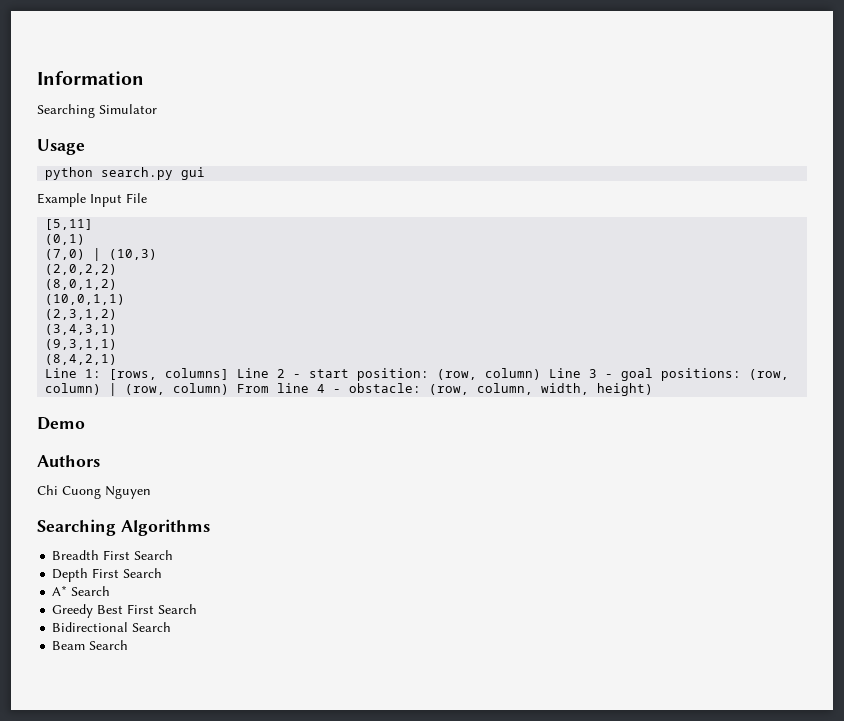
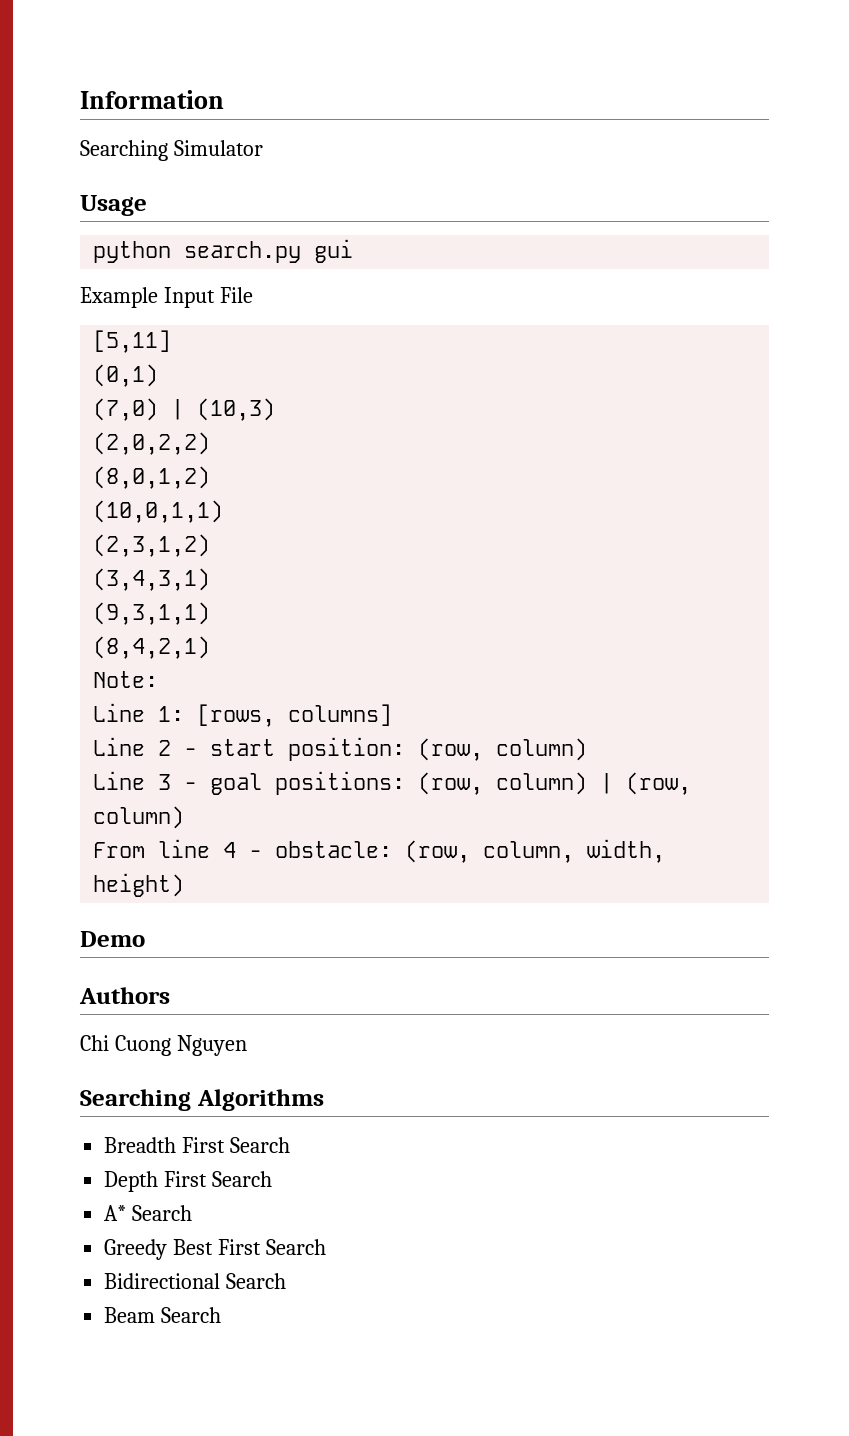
+ Note:
- Line 1: [rows, columns] Line 2 - start position: (row, column) Line 3 - goal positions: (row, column) | (row, column) From line 4 - obstacle: (row, column, width, height)
+ Line 1: [rows, columns]
+ Line 2 - start position: (row, column)
+ Line 3 - goal positions: (row, column) | (row, column)
+ From line 4 - obstacle: (row, column, width, height)

